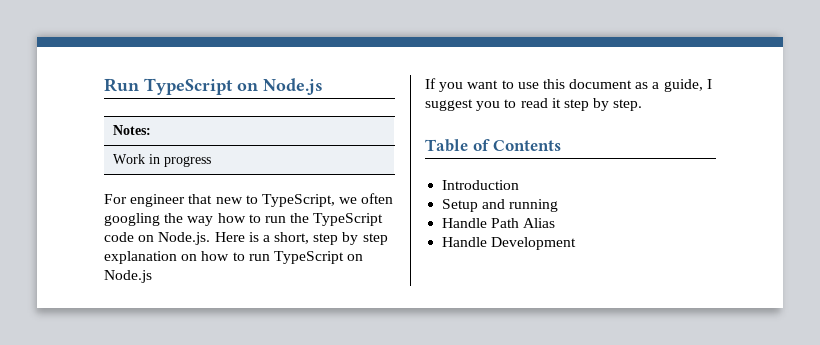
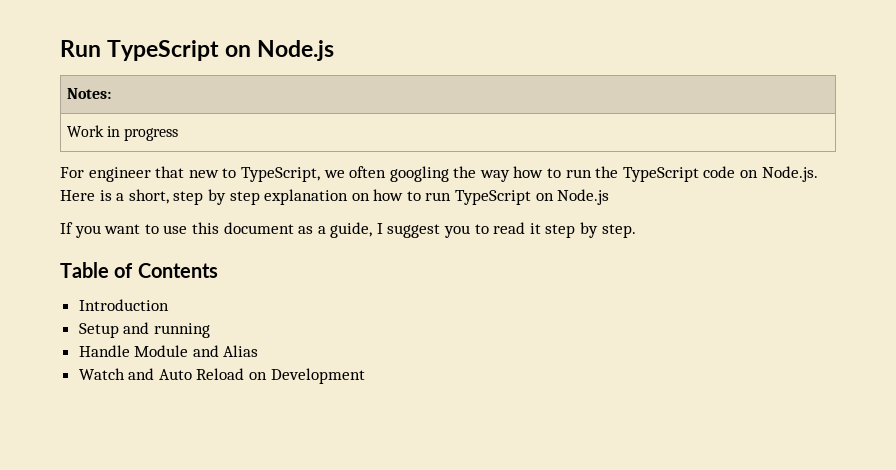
- Handle Path Alias
+ Handle Module and Alias
- Handle Development
+ Watch and Auto Reload on Development

